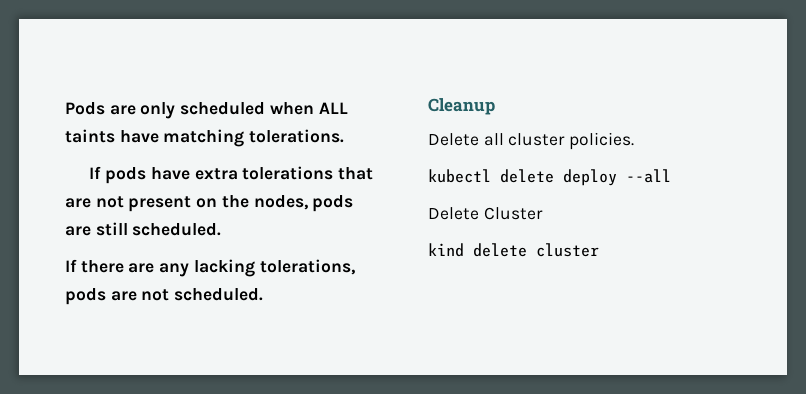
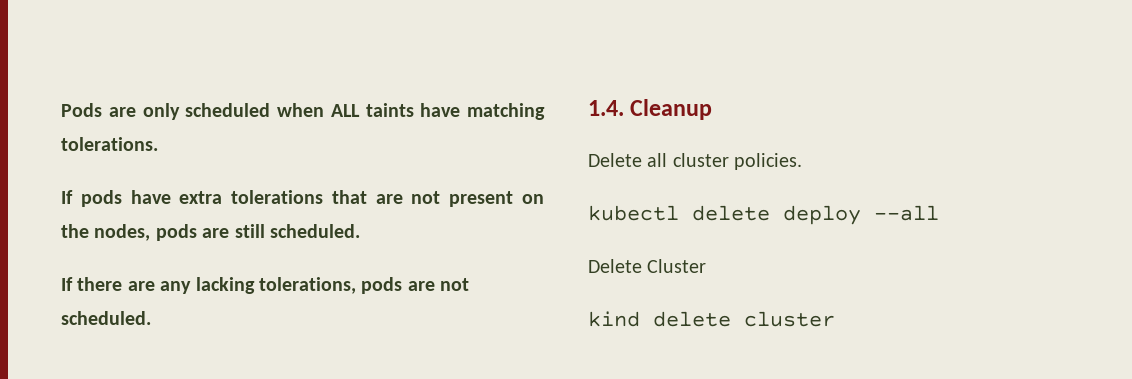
- Cleanup
+ 1.4. Cleanup

